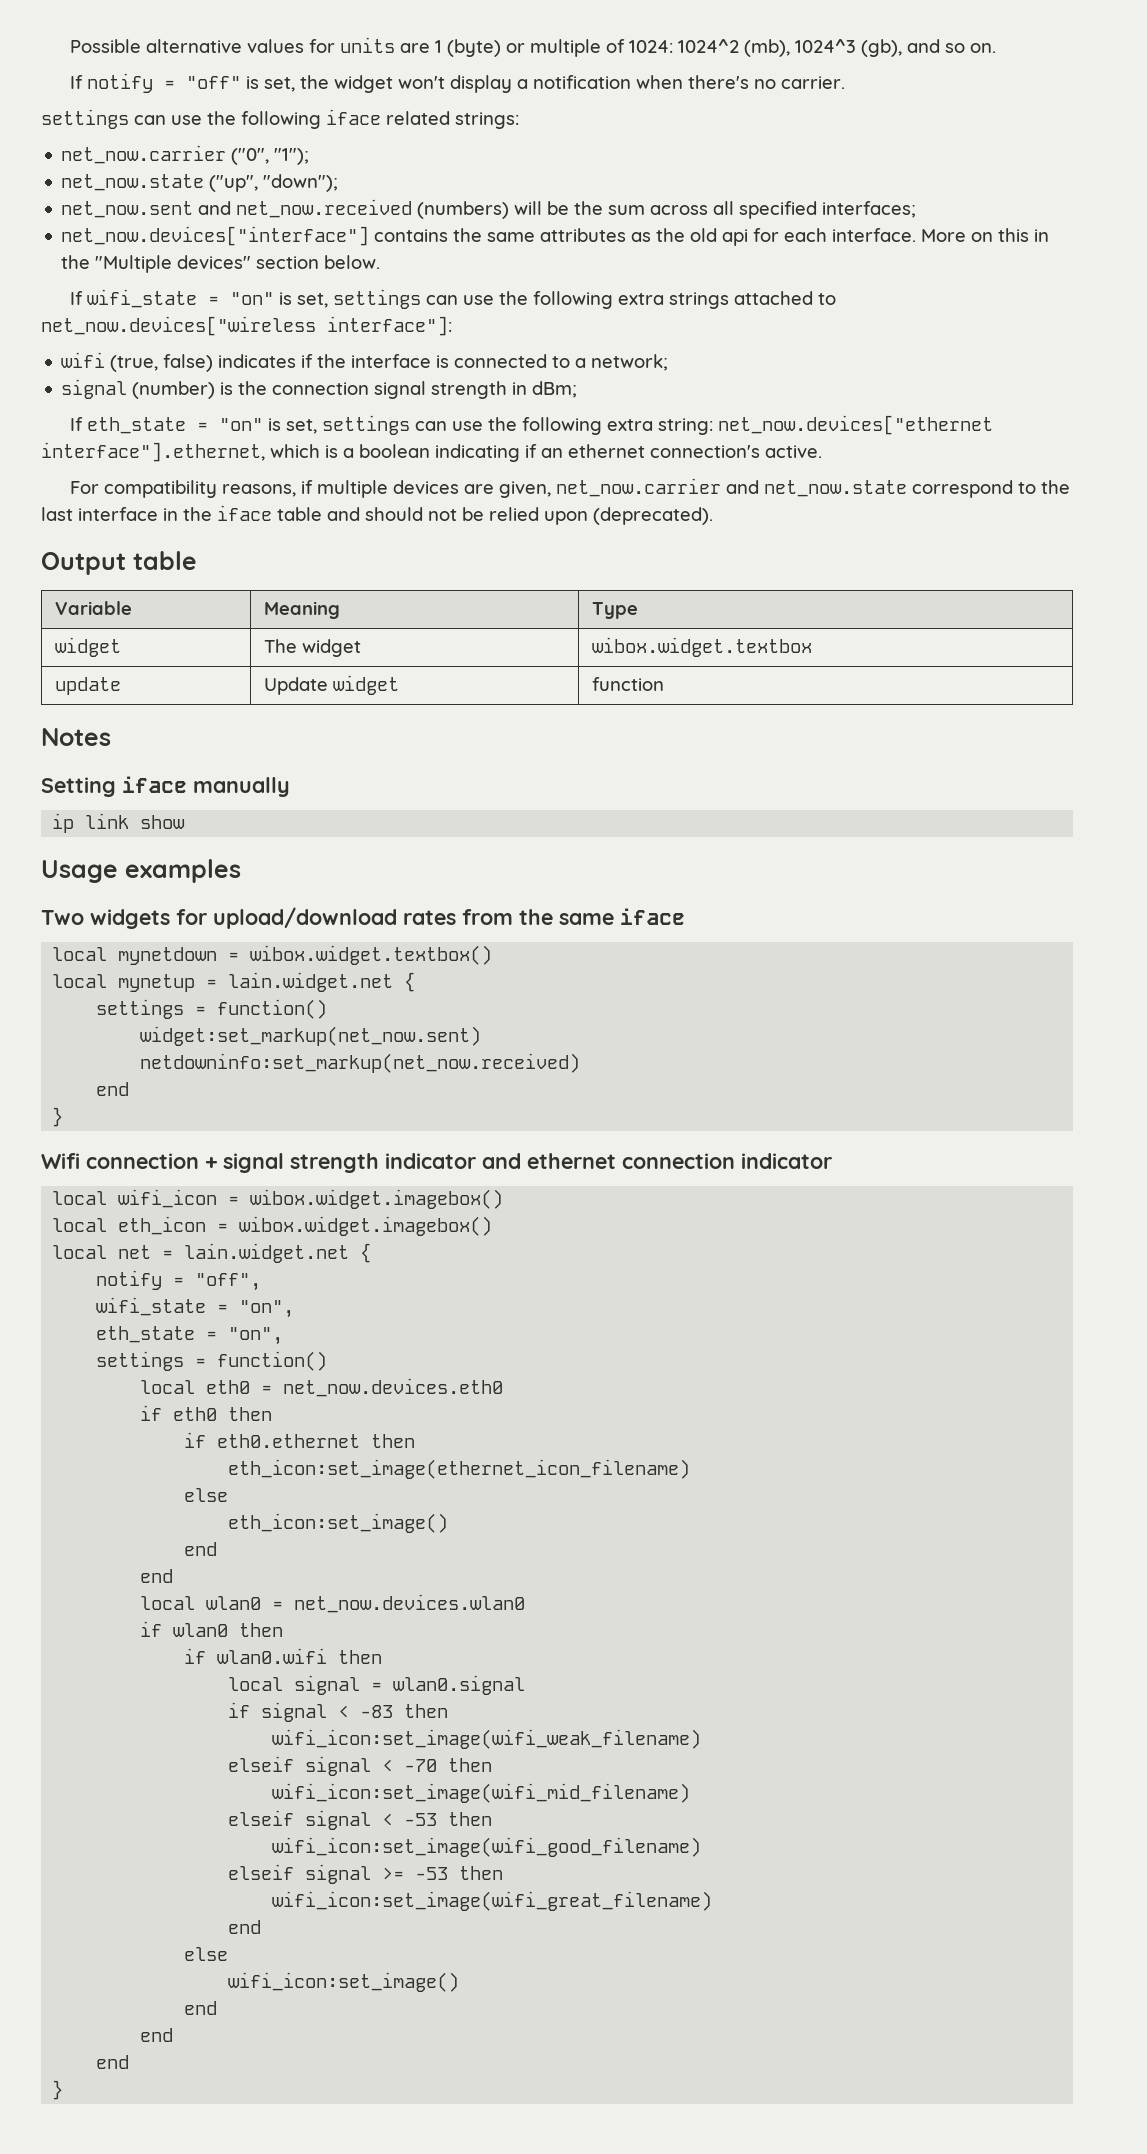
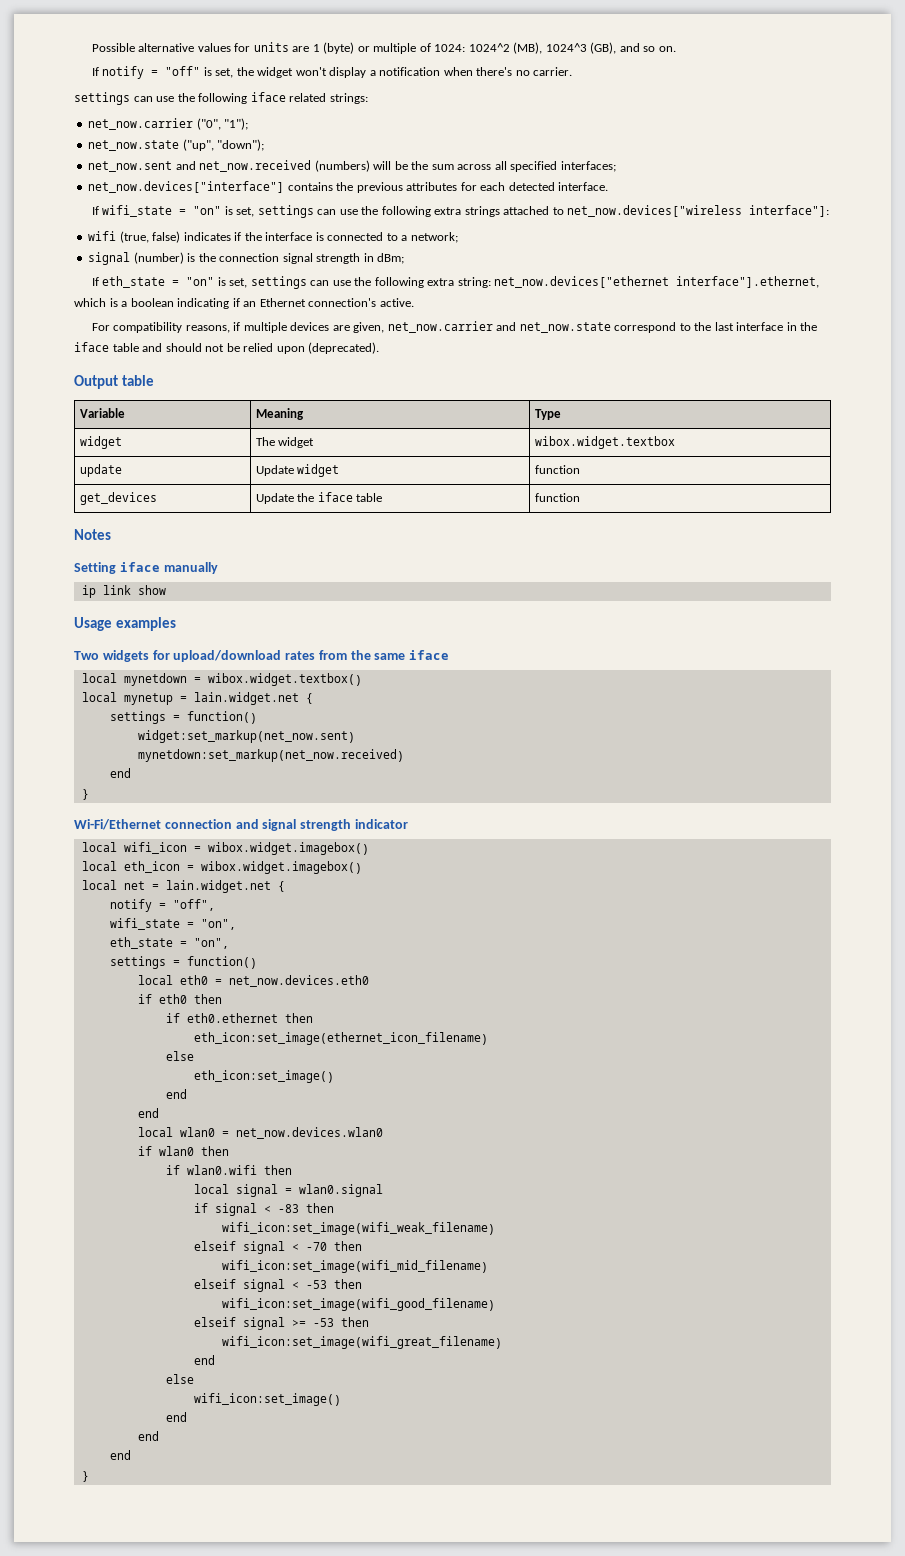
- Possible alternative values for units are 1 (byte) or multiple of 1024: 1024^2 (mb), 1024^3 (gb), and so on.
+ Possible alternative values for units are 1 (byte) or multiple of 1024: 1024^2 (MB), 1024^3 (GB), and so on.
- net_now.devices["interface"] contains the same attributes as the old api for each interface. More on this in the "Multiple devices" section below.
+ net_now.devices["interface"] contains the previous attributes for each detected interface.
- If eth_state = "on" is set, settings can use the following extra string: net_now.devices["ethernet interface"].ethernet, which is a boolean indicating if an ethernet connection's active.
+ If eth_state = "on" is set, settings can use the following extra string: net_now.devices["ethernet interface"].ethernet, which is a boolean indicating if an Ethernet connection's active.
+ get_devices | Update the iface table | function
- netdowninfo:set_markup(net_now.received)
+ mynetdown:set_markup(net_now.received)
- Wifi connection + signal strength indicator and ethernet connection indicator
+ Wi-Fi/Ethernet connection and signal strength indicator

